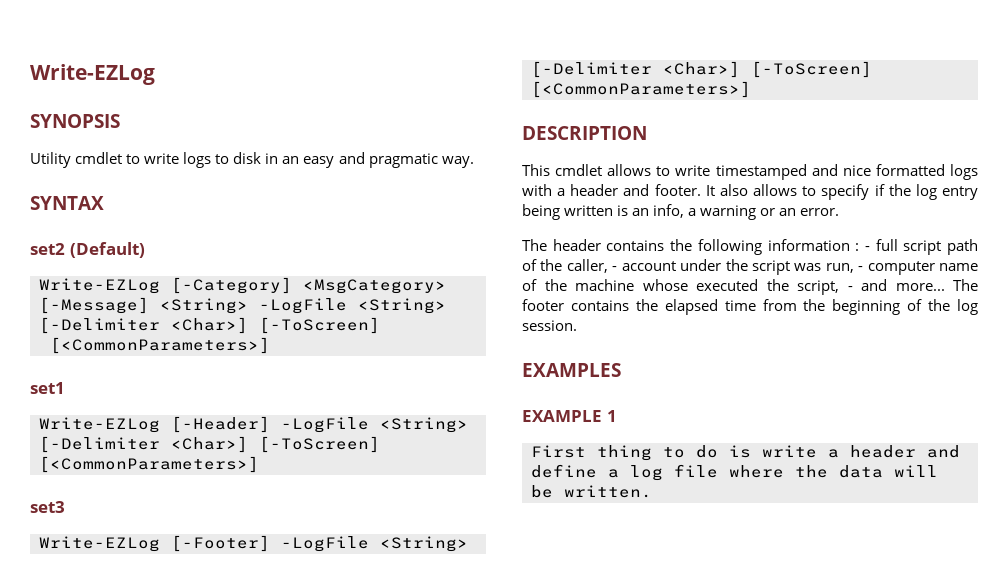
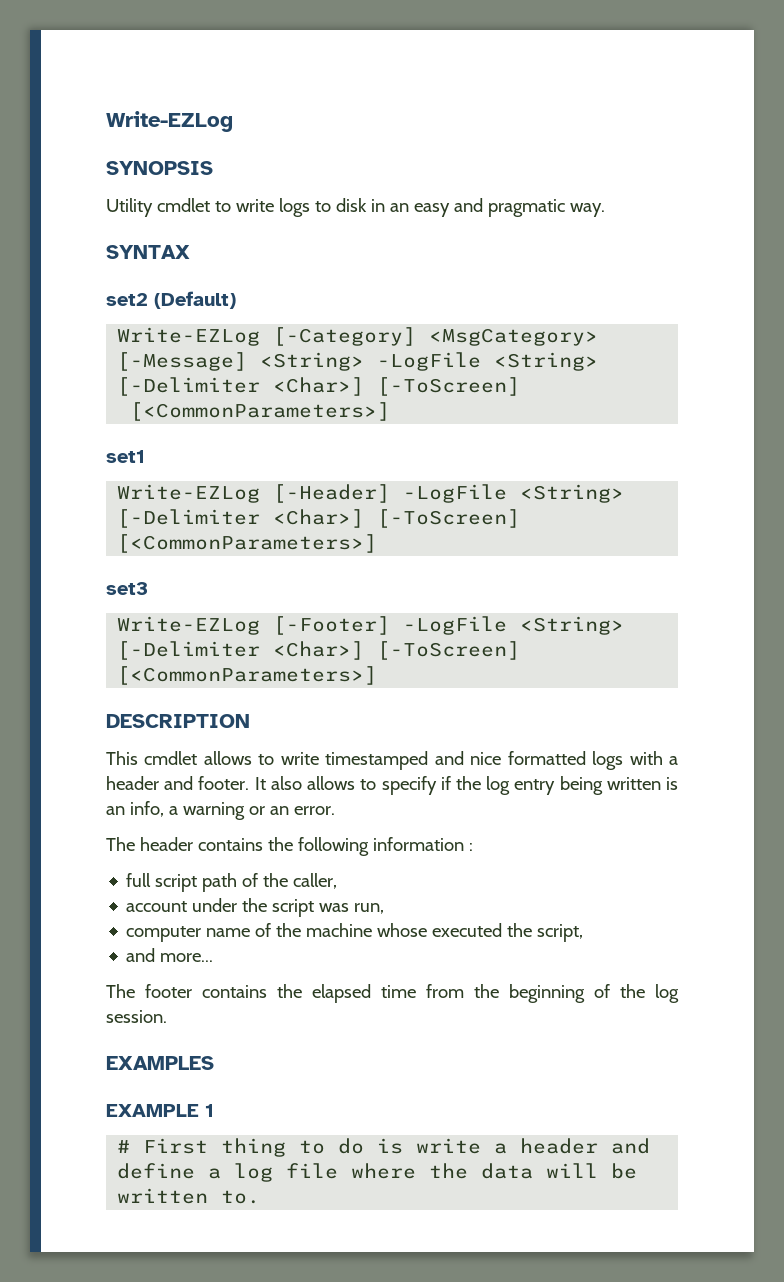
- The header contains the following information : - full script path of the caller, - account under the script was run, - computer name of the machine whose executed the script, - and more... The footer contains the elapsed time from the beginning of the log session.
+ The header contains the following information :
+ full script path of the caller,
+ account under the script was run,
+ computer name of the machine whose executed the script,
+ and more...
+ The footer contains the elapsed time from the beginning of the log session.
- First thing to do is write a header and define a log file where the data will be written.
+ # First thing to do is write a header and define a log file where the data will be written to.

